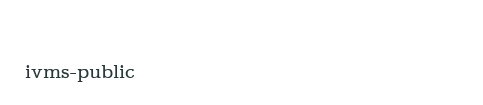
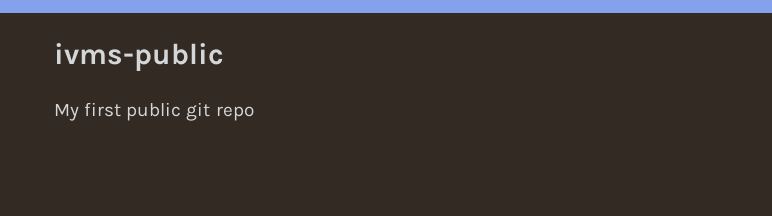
+ My first public git repo

